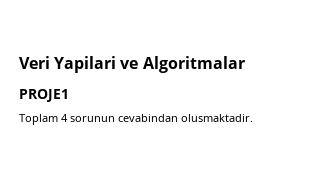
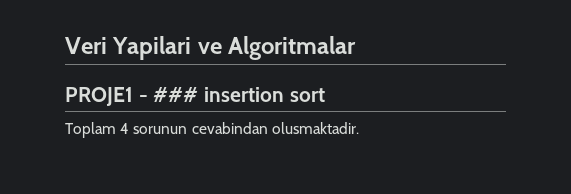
- PROJE1
+ PROJE1 - ### insertion sort

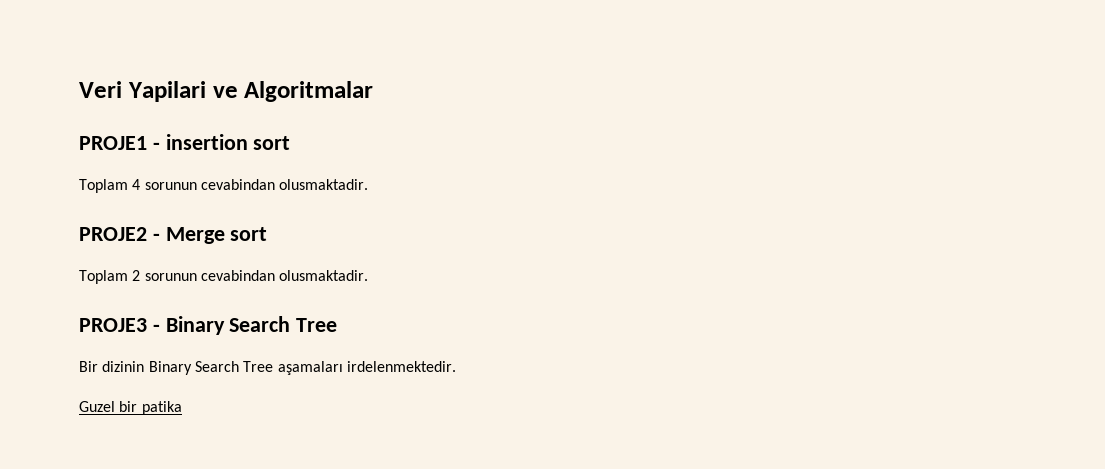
- PROJE1 - ### insertion sort
+ PROJE1 - insertion sort
+ PROJE2 - Merge sort
+ Toplam 2 sorunun cevabindan olusmaktadir.
+ PROJE3 - Binary Search Tree
+ Bir dizinin Binary Search Tree aşamaları irdelenmektedir.
+ Guzel bir patika

